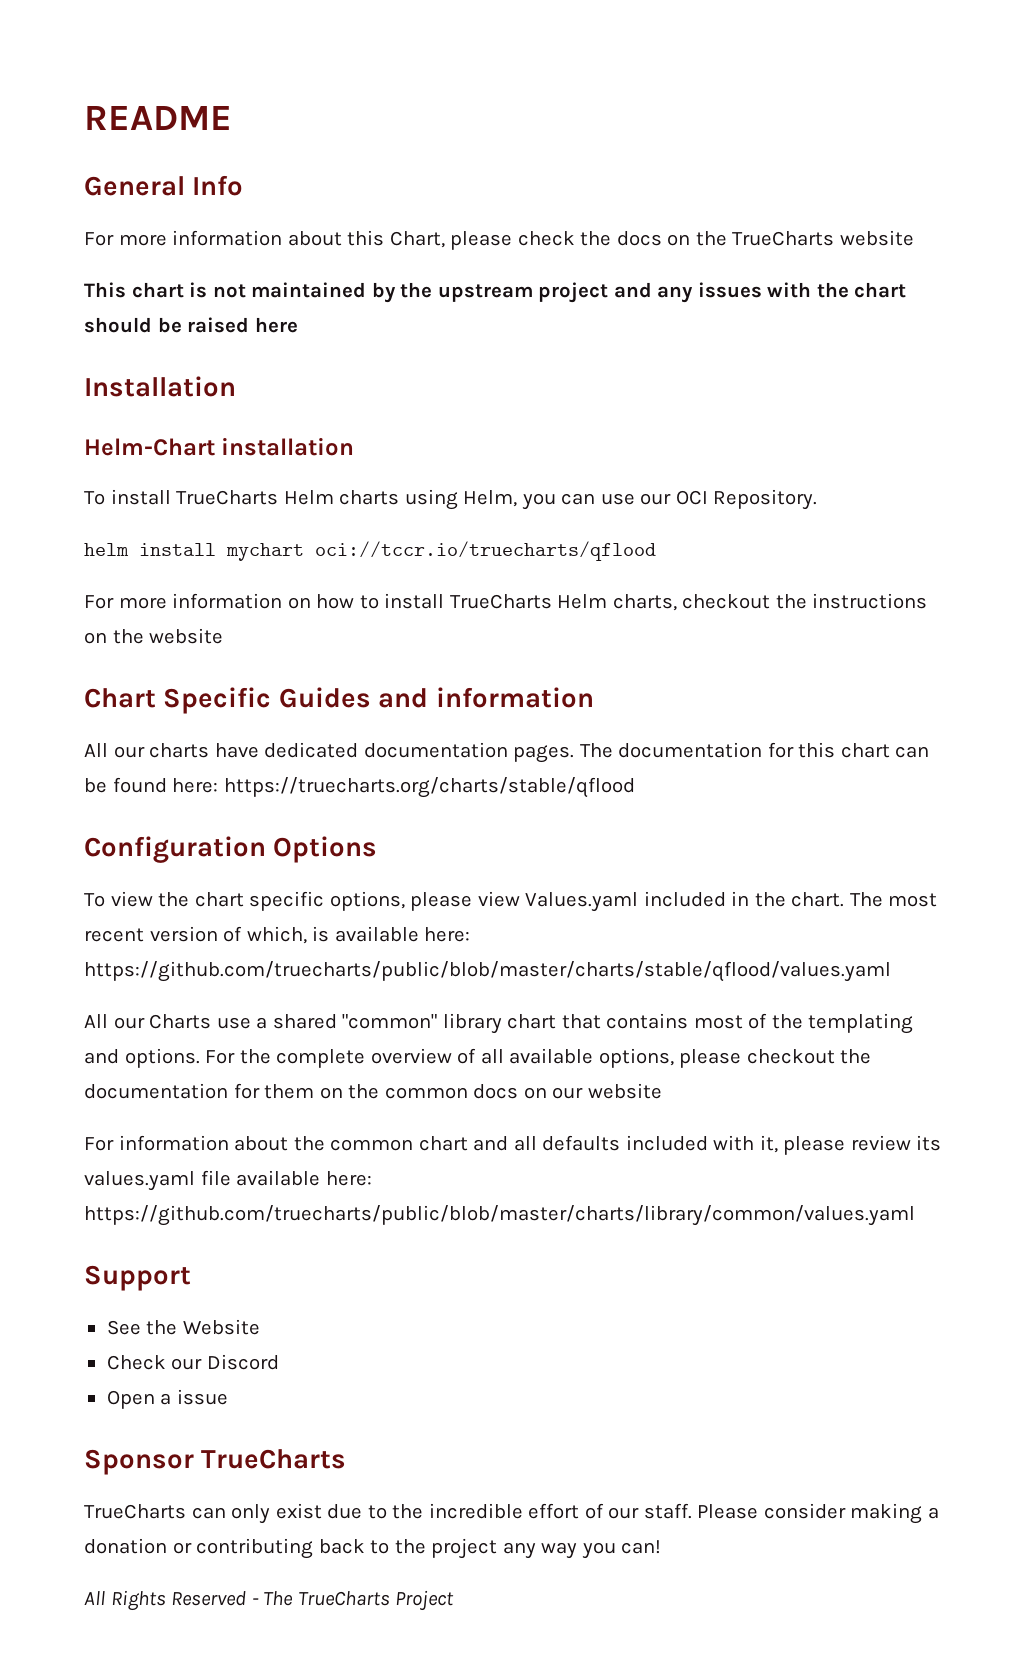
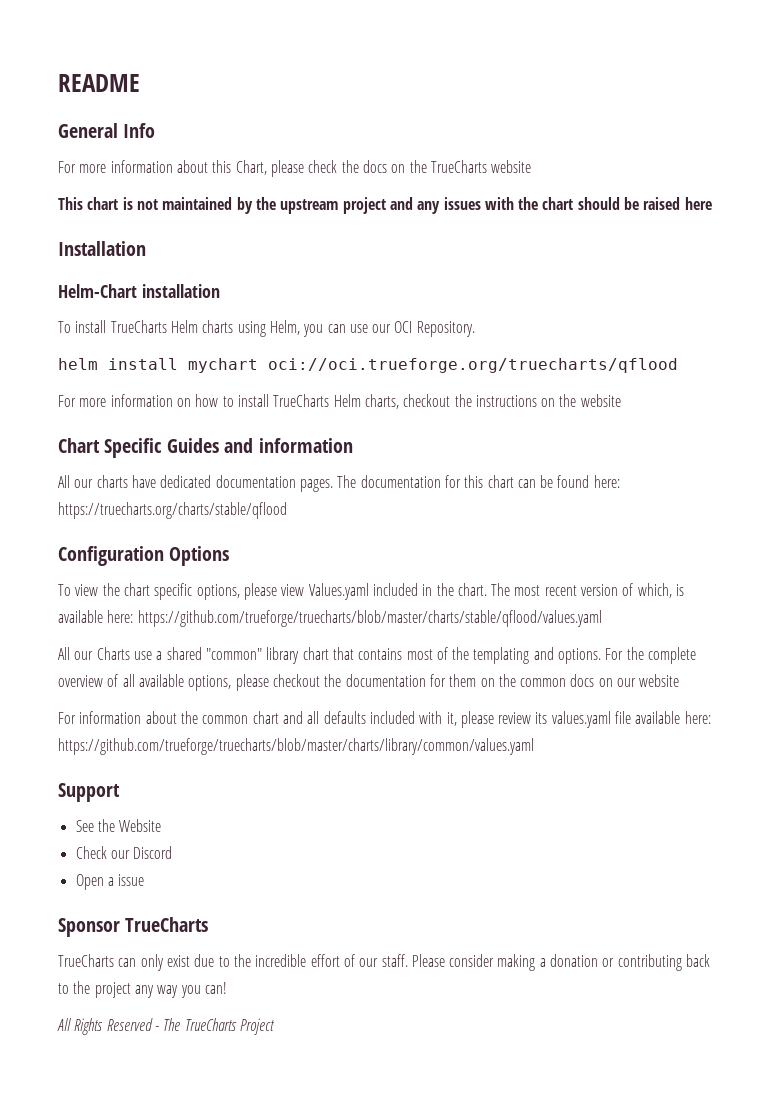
- helm install mychart oci://tccr.io/truecharts/qflood
+ helm install mychart oci://oci.trueforge.org/truecharts/qflood
- The most recent version of which, is available here: https://github.com/truecharts/public/blob/master/charts/stable/qflood/values.yaml
+ The most recent version of which, is available here: https://github.com/trueforge/truecharts/blob/master/charts/stable/qflood/values.yaml
- For information about the common chart and all defaults included with it, please review its values.yaml file available here: https://github.com/truecharts/public/blob/master/charts/library/common/values.yaml
+ For information about the common chart and all defaults included with it, please review its values.yaml file available here: https://github.com/trueforge/truecharts/blob/master/charts/library/common/values.yaml

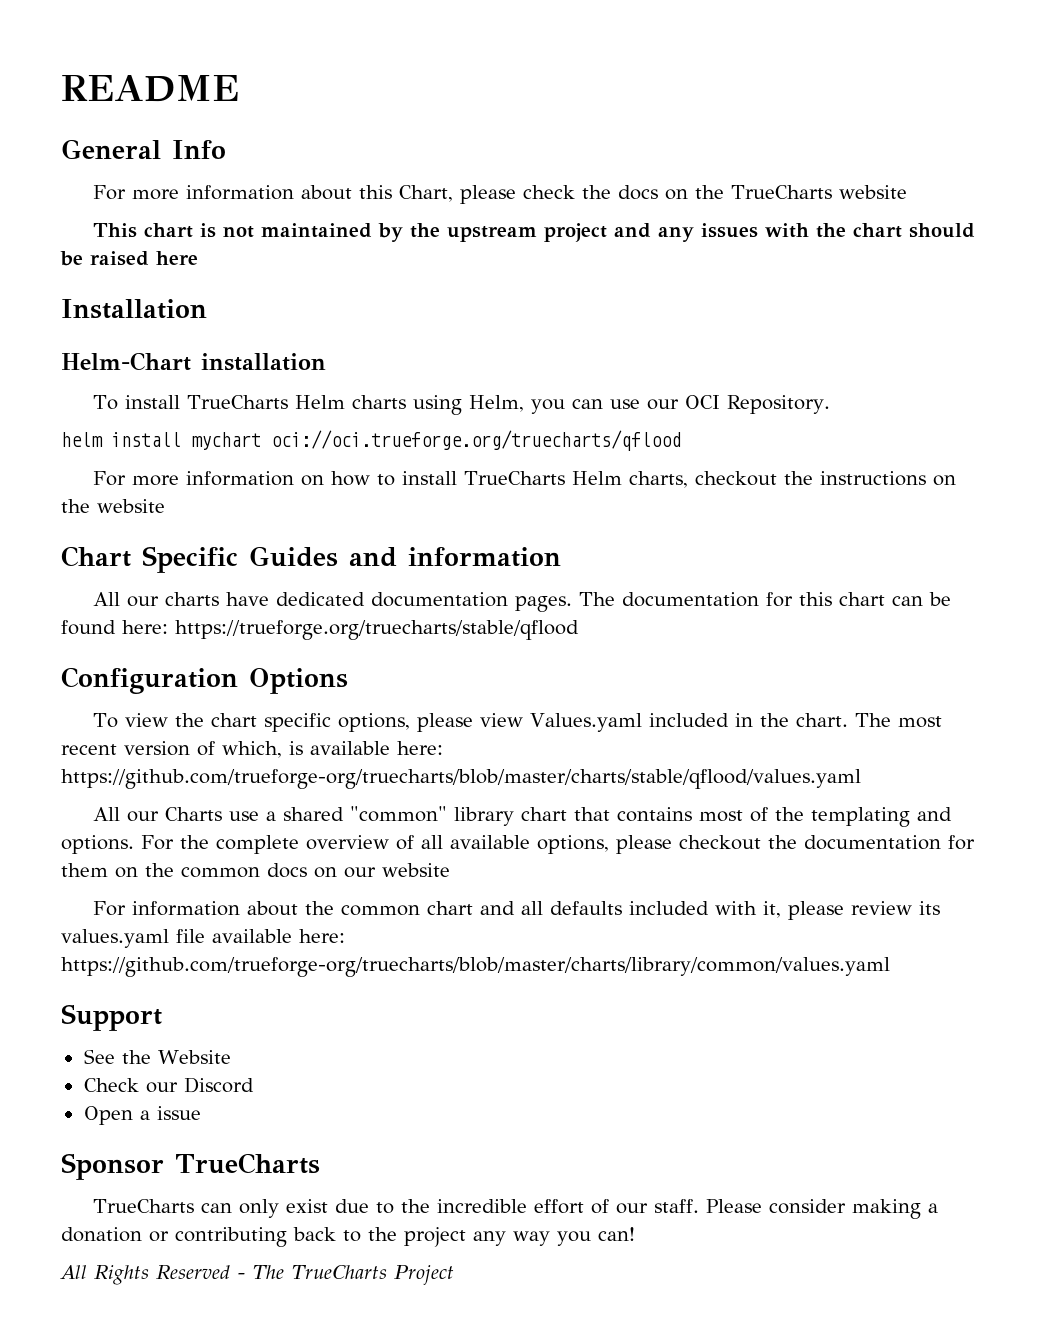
- The documentation for this chart can be found here: https://truecharts.org/charts/stable/qflood
+ The documentation for this chart can be found here: https://trueforge.org/truecharts/stable/qflood
- The most recent version of which, is available here: https://github.com/trueforge/truecharts/blob/master/charts/stable/qflood/values.yaml
+ The most recent version of which, is available here: https://github.com/trueforge-org/truecharts/blob/master/charts/stable/qflood/values.yaml
- For information about the common chart and all defaults included with it, please review its values.yaml file available here: https://github.com/trueforge/truecharts/blob/master/charts/library/common/values.yaml
+ For information about the common chart and all defaults included with it, please review its values.yaml file available here: https://github.com/trueforge-org/truecharts/blob/master/charts/library/common/values.yaml

